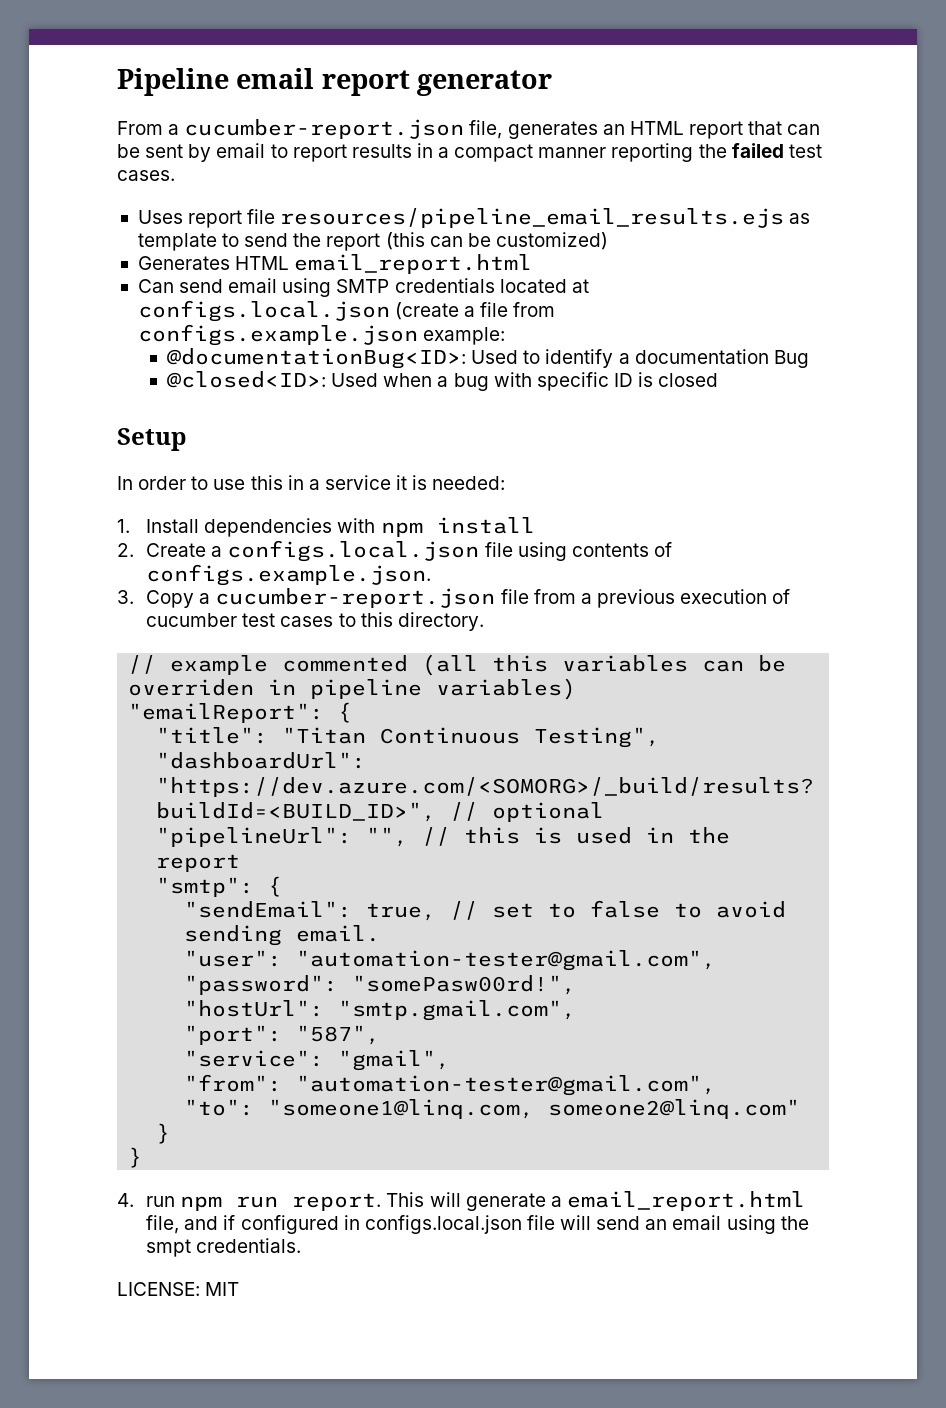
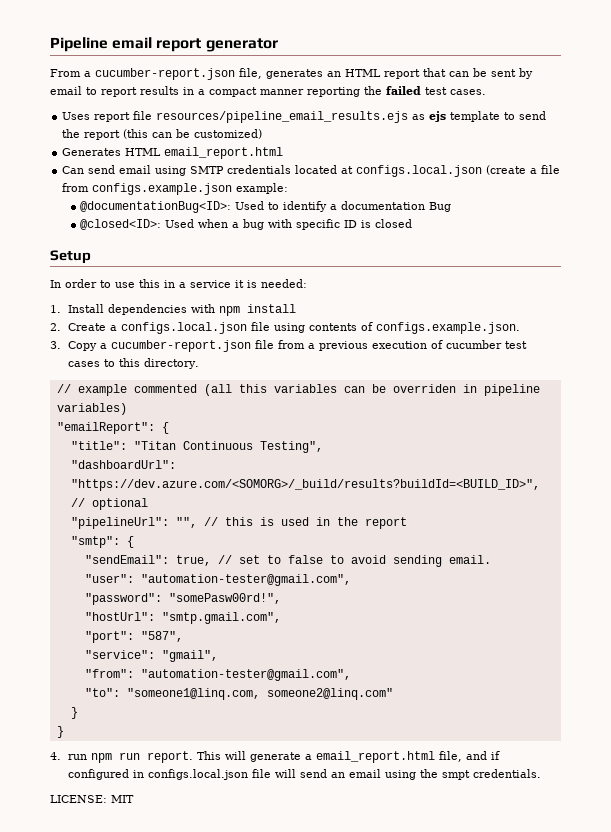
- Uses report file resources/pipeline_email_results.ejs as template to send the report (this can be customized)
+ Uses report file resources/pipeline_email_results.ejs as ejs template to send the report (this can be customized)

